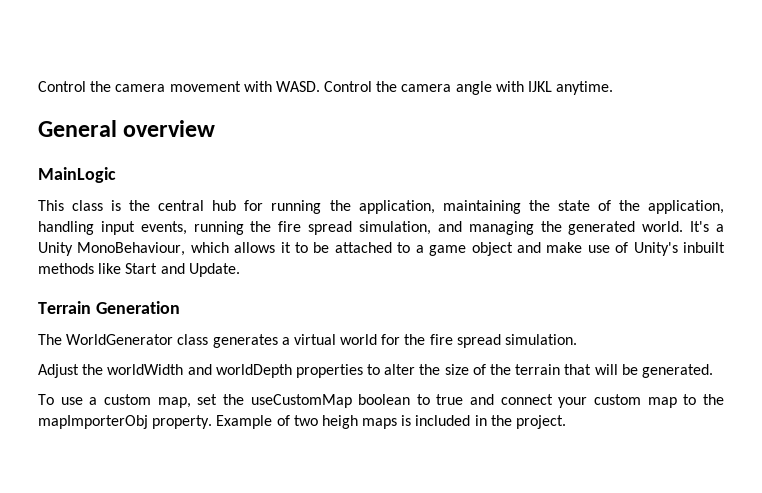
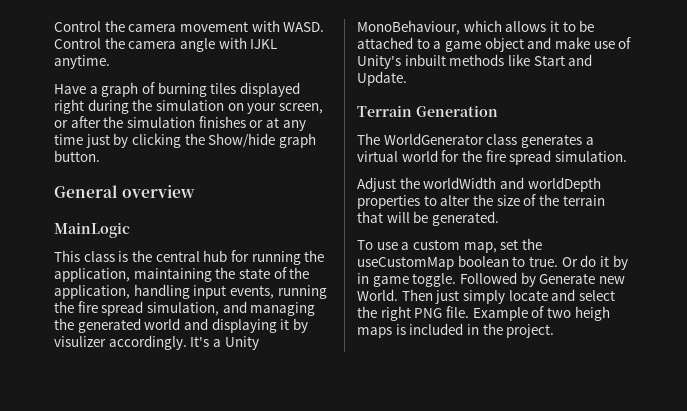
+ Have a graph of burning tiles displayed right during the simulation on your screen, or after the simulation finishes or at any time just by clicking the Show/hide graph button.
- This class is the central hub for running the application, maintaining the state of the application, handling input events, running the fire spread simulation, and managing the generated world.
+ This class is the central hub for running the application, maintaining the state of the application, handling input events, running the fire spread simulation, and managing the generated world and displaying it by visulizer accordingly.
- To use a custom map, set the useCustomMap boolean to true and connect your custom map to the mapImporterObj property.
+ To use a custom map, set the useCustomMap boolean to true. Or do it by in game toggle. Followed by Generate new World. Then just simply locate and select the right PNG file.

